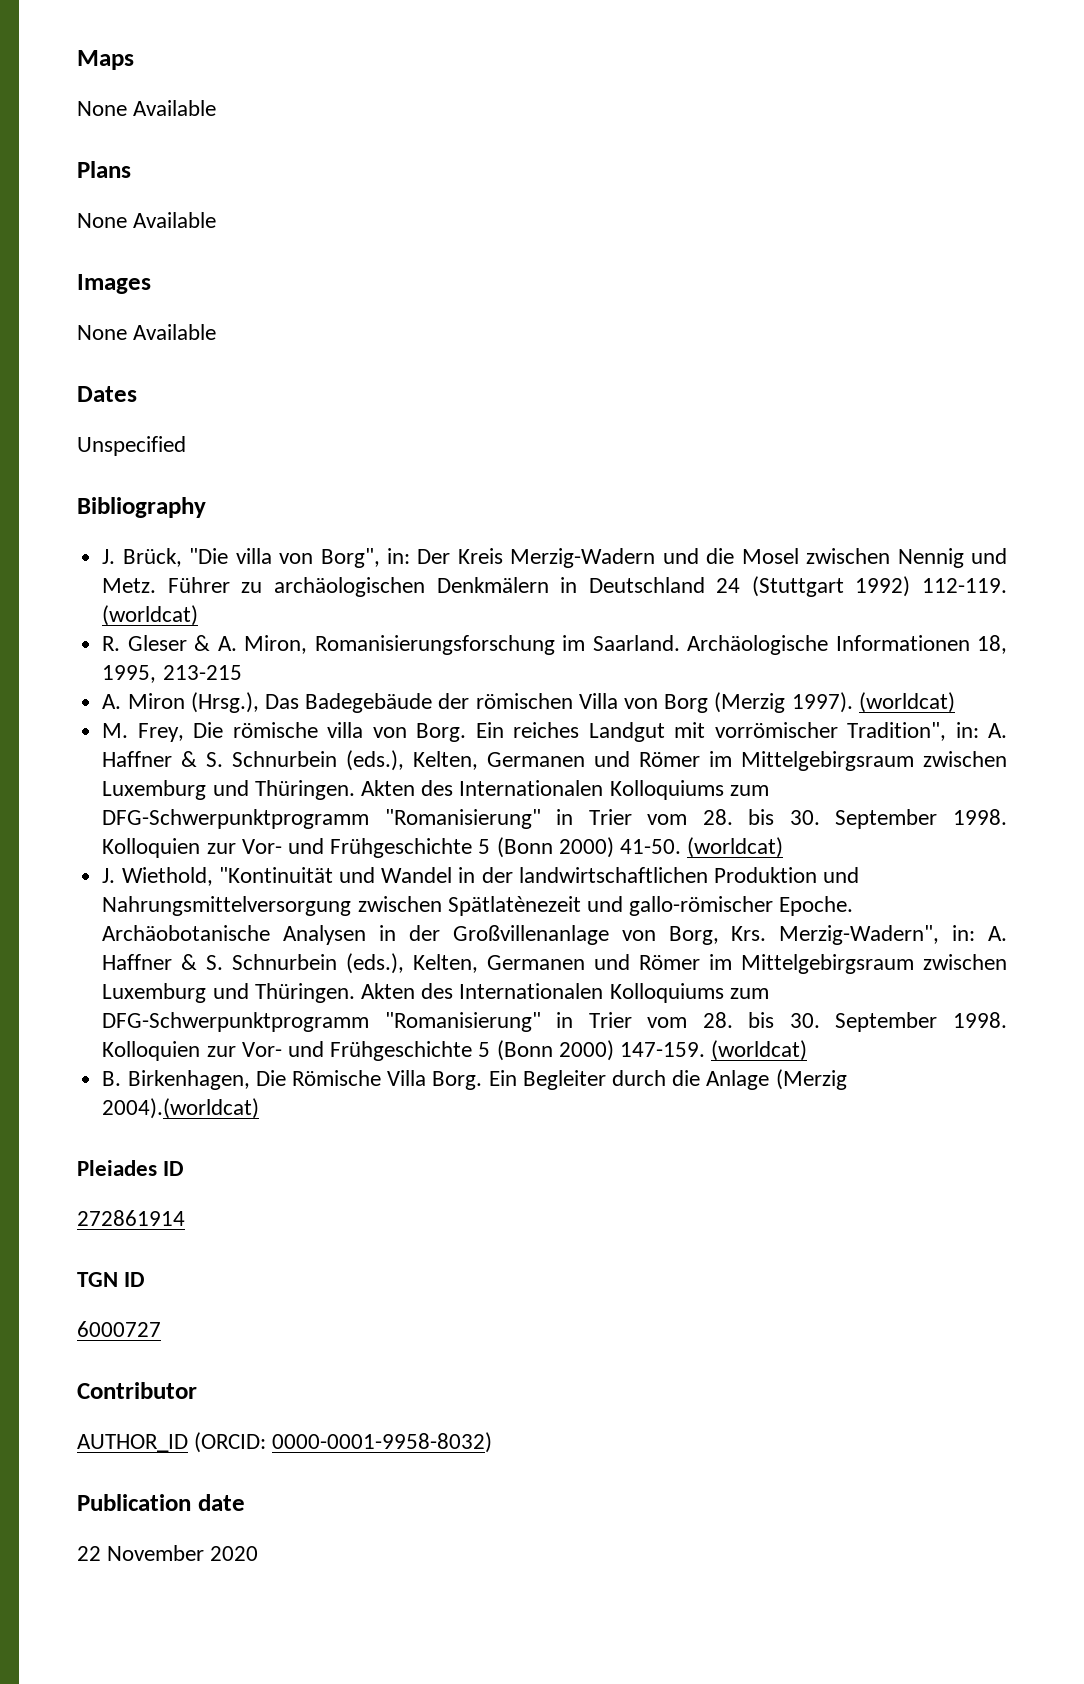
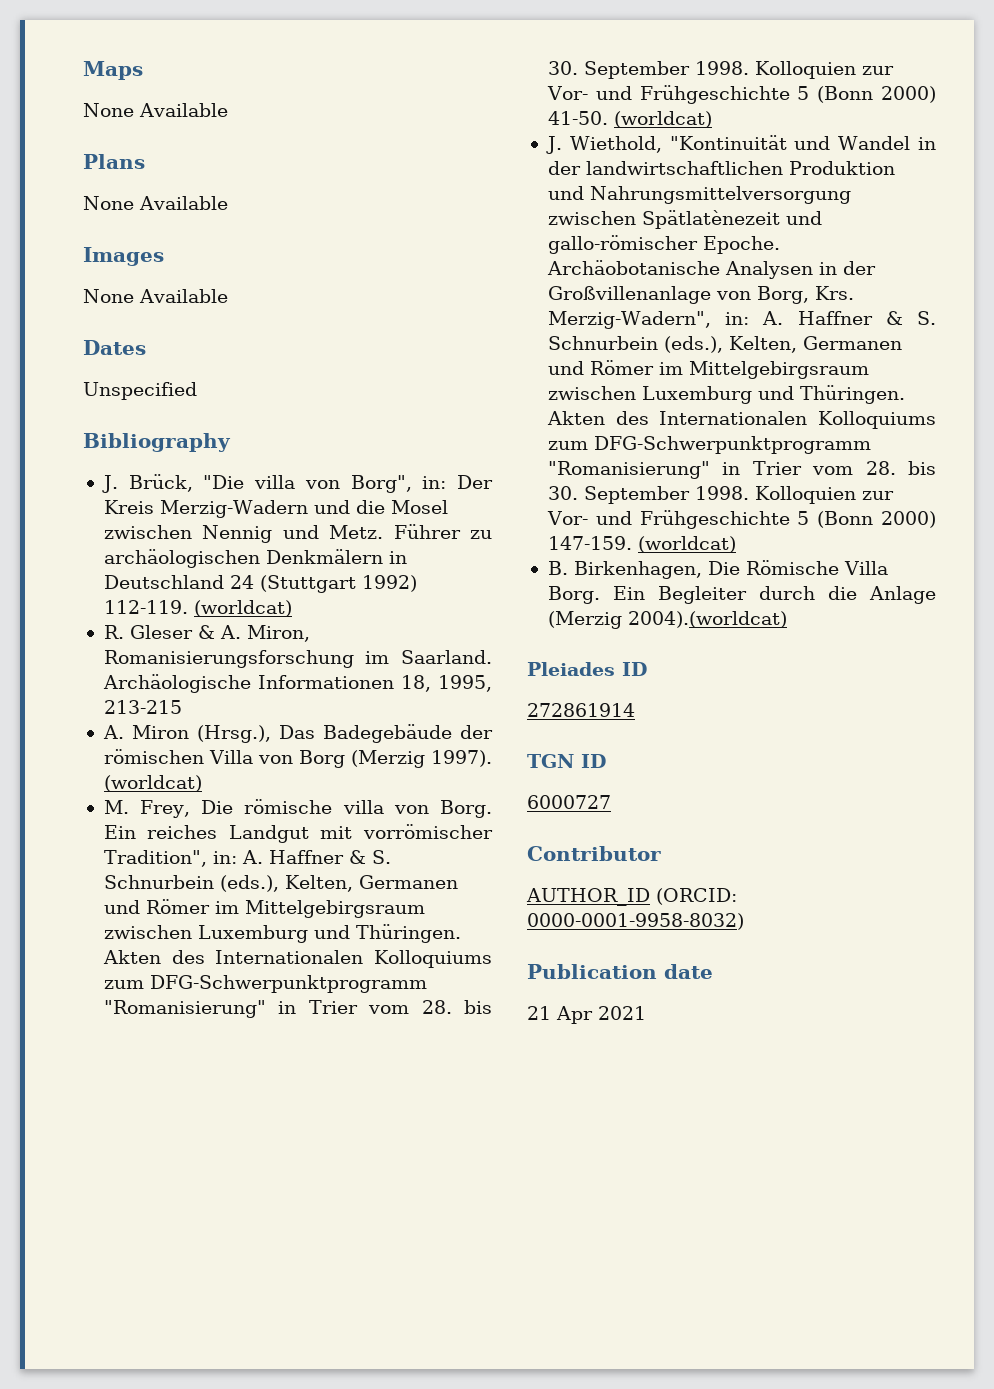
- 22 November 2020
+ 21 Apr 2021

